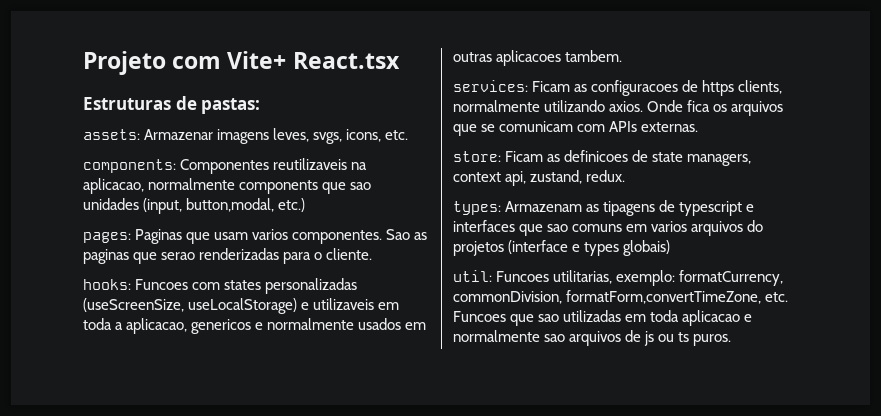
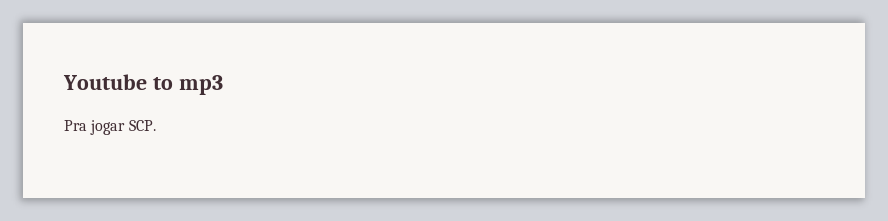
- Projeto com Vite+ React.tsx
- Estruturas de pastas:
- assets: Armazenar imagens leves, svgs, icons, etc.
- components: Componentes reutilizaveis na aplicacao, normalmente components que sao unidades (input, button,modal, etc.)
- pages: Paginas que usam varios componentes. Sao as paginas que serao renderizadas para o cliente.
- hooks: Funcoes com states personalizadas (useScreenSize, useLocalStorage) e utilizaveis em toda a aplicacao, genericos e normalmente usados em outras aplicacoes tambem.
- services: Ficam as configuracoes de https clients, normalmente utilizando axios. Onde fica os arquivos que se comunicam com APIs externas.
- store: Ficam as definicoes de state managers, context api, zustand, redux.
- types: Armazenam as tipagens de typescript e interfaces que sao comuns em varios arquivos do projetos (interface e types globais)
- util: Funcoes utilitarias, exemplo: formatCurrency, commonDivision, formatForm,convertTimeZone, etc. Funcoes que sao utilizadas em toda aplicacao e normalmente sao arquivos de js ou ts puros.
+ Youtube to mp3
+ Pra jogar SCP.

